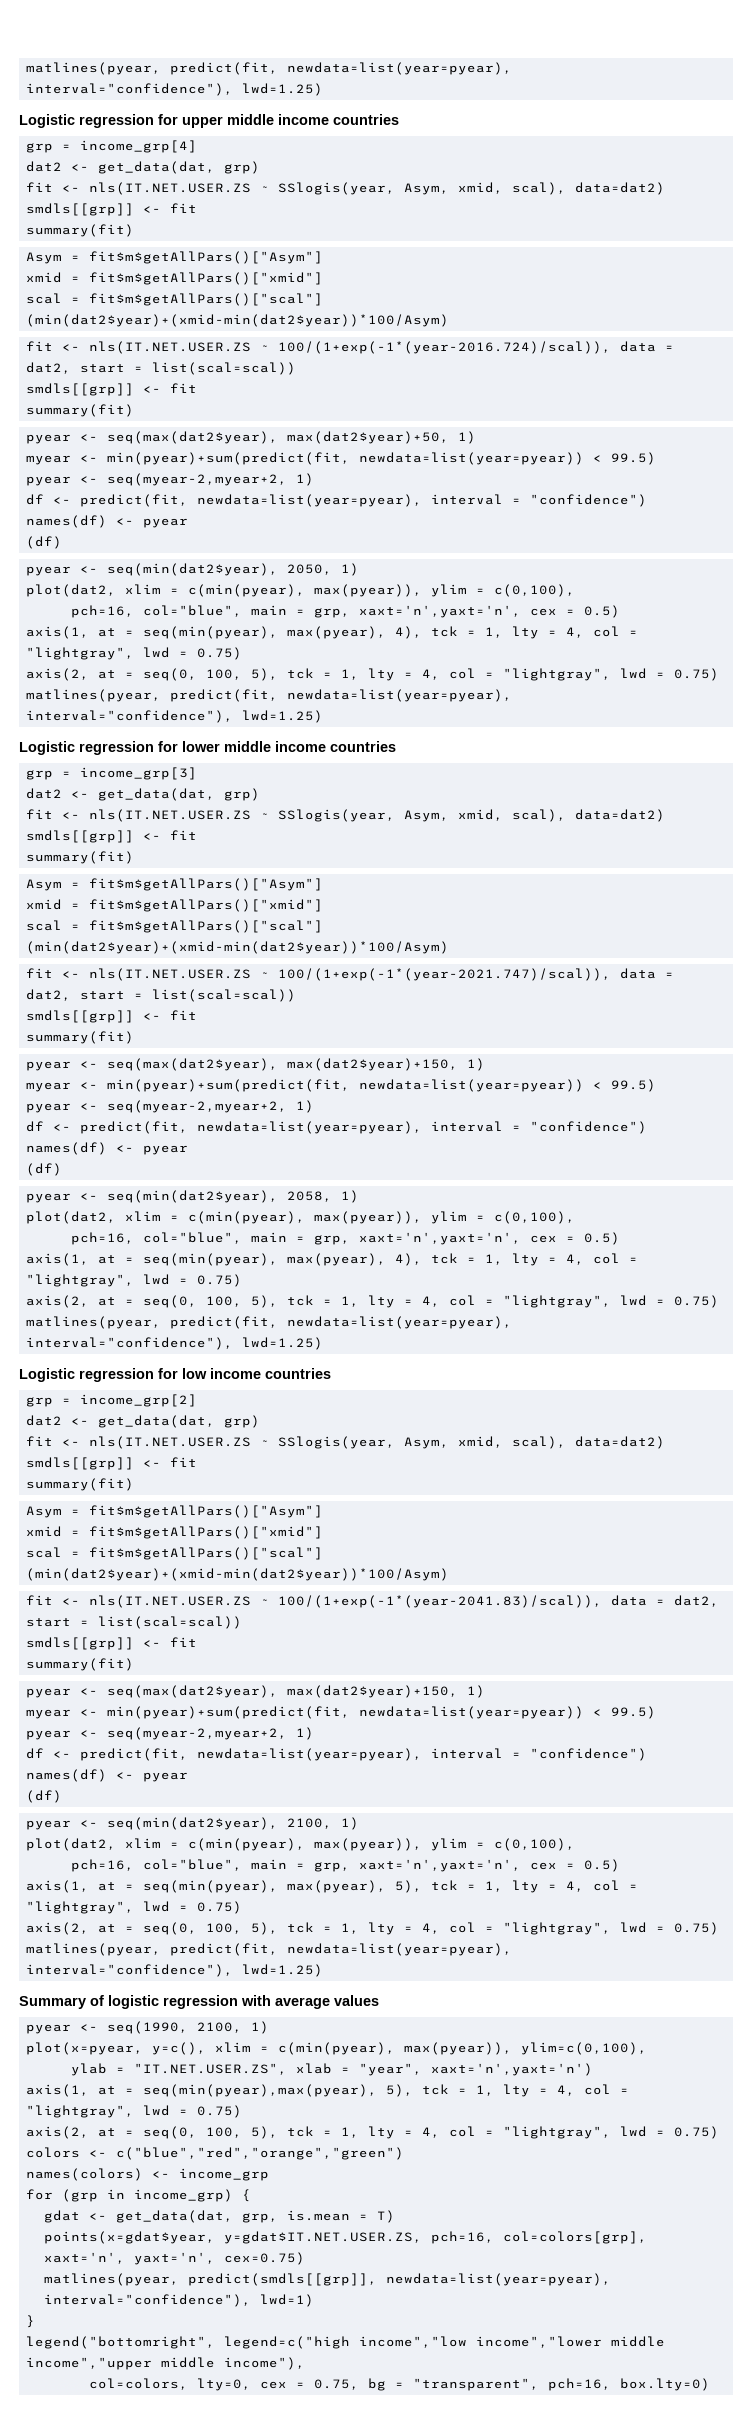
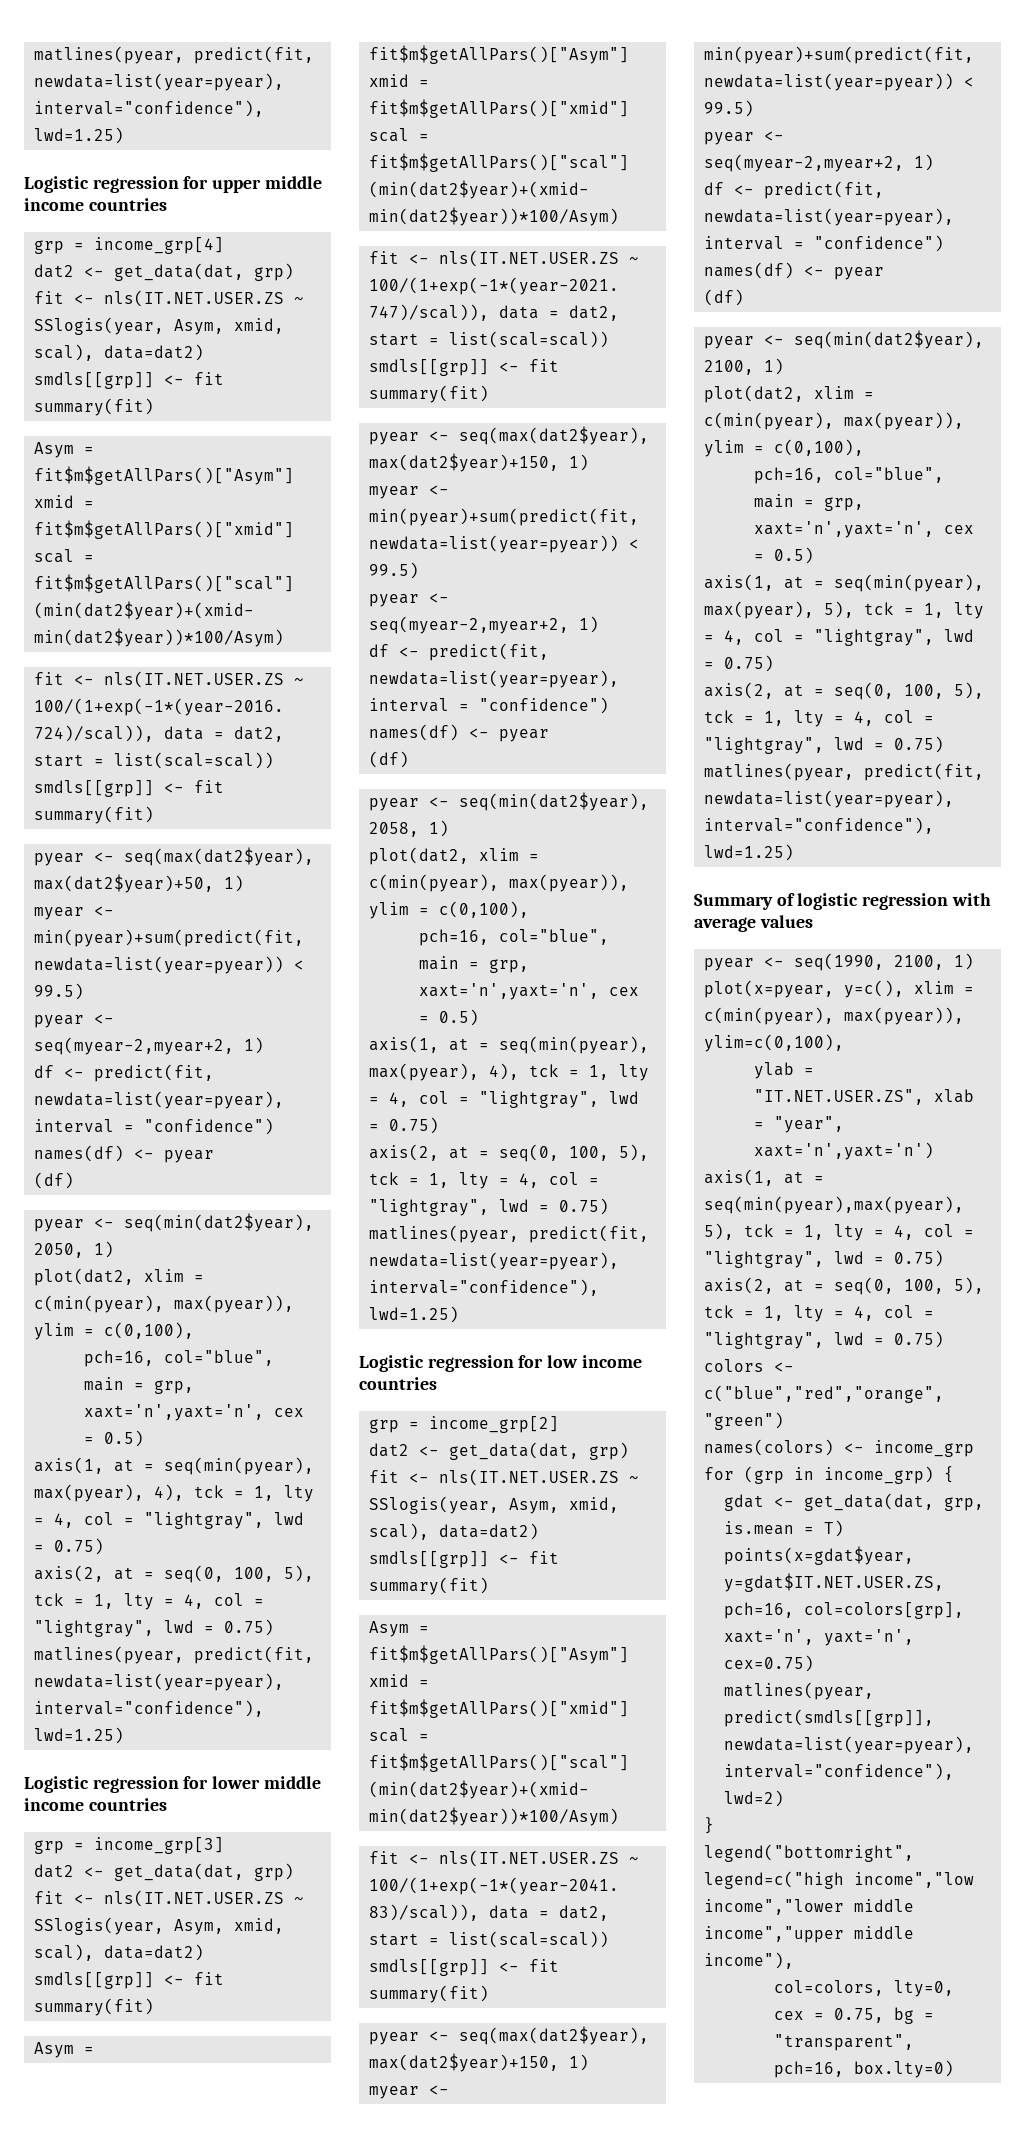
- matlines(pyear, predict(smdls[[grp]], newdata=list(year=pyear), interval="confidence"), lwd=1)
+ matlines(pyear, predict(smdls[[grp]], newdata=list(year=pyear), interval="confidence"), lwd=2)

